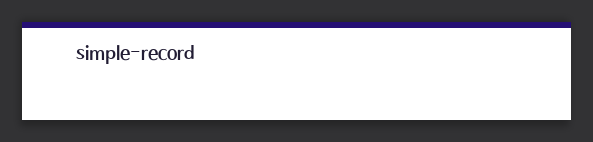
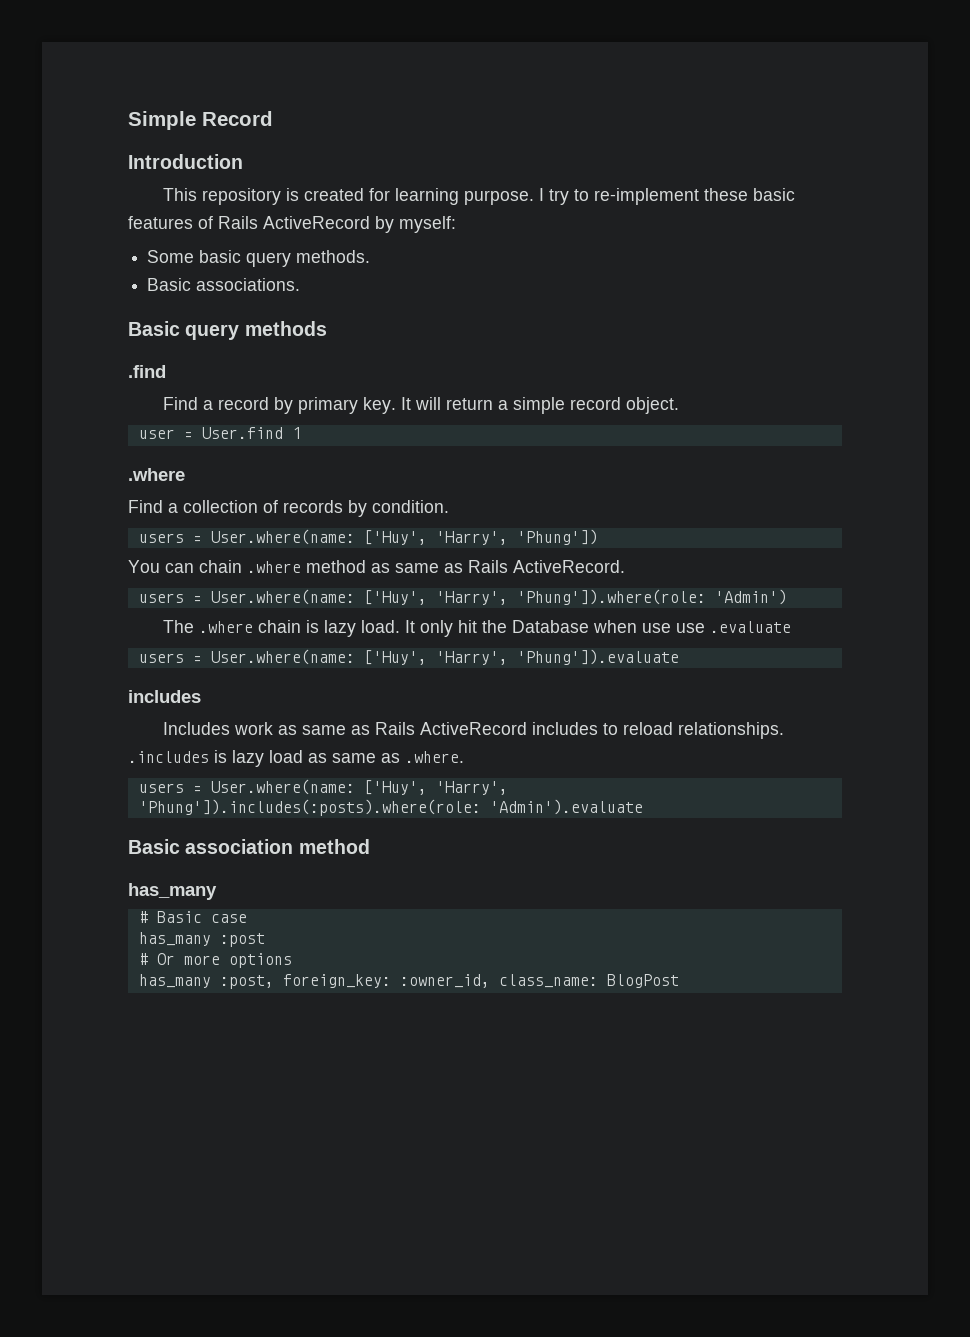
- simple-record
+ Simple Record
+ Introduction
+ This repository is created for learning purpose. I try to re-implement these basic features of Rails ActiveRecord by myself:
+ Some basic query methods.
+ Basic associations.
+ Basic query methods
+ .find
+ Find a record by primary key. It will return a simple record object.
+ user = User.find 1
+ .where
+ Find a collection of records by condition.
+ users = User.where(name: ['Huy', 'Harry', 'Phung'])
+ You can chain .where method as same as Rails ActiveRecord.
+ users = User.where(name: ['Huy', 'Harry', 'Phung']).where(role: 'Admin')
+ The .where chain is lazy load. It only hit the Database when use use .evaluate
+ users = User.where(name: ['Huy', 'Harry', 'Phung']).evaluate
+ includes
+ Includes work as same as Rails ActiveRecord includes to reload relationships. .includes is lazy load as same as .where.
+ users = User.where(name: ['Huy', 'Harry', 'Phung']).includes(:posts).where(role: 'Admin').evaluate
+ Basic association method
+ has_many
+ # Basic case
+ has_many :post
+ # Or more options
+ has_many :post, foreign_key: :owner_id, class_name: BlogPost

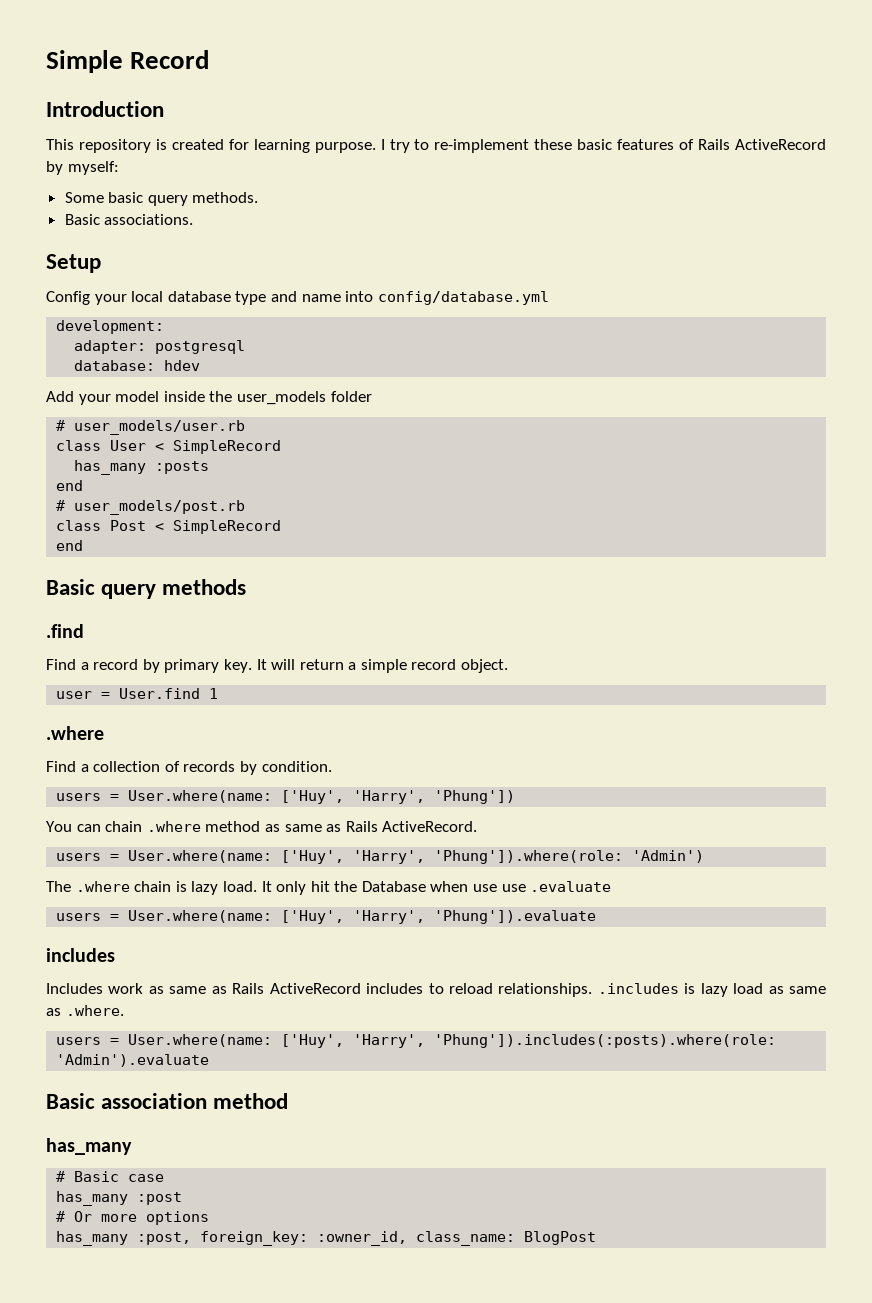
+ Setup
+ Config your local database type and name into config/database.yml
+ development:
+ adapter: postgresql
+ database: hdev
+ Add your model inside the user_models folder
+ # user_models/user.rb
+ class User < SimpleRecord
+ has_many :posts
+ end
+ # user_models/post.rb
+ class Post < SimpleRecord
+ end

